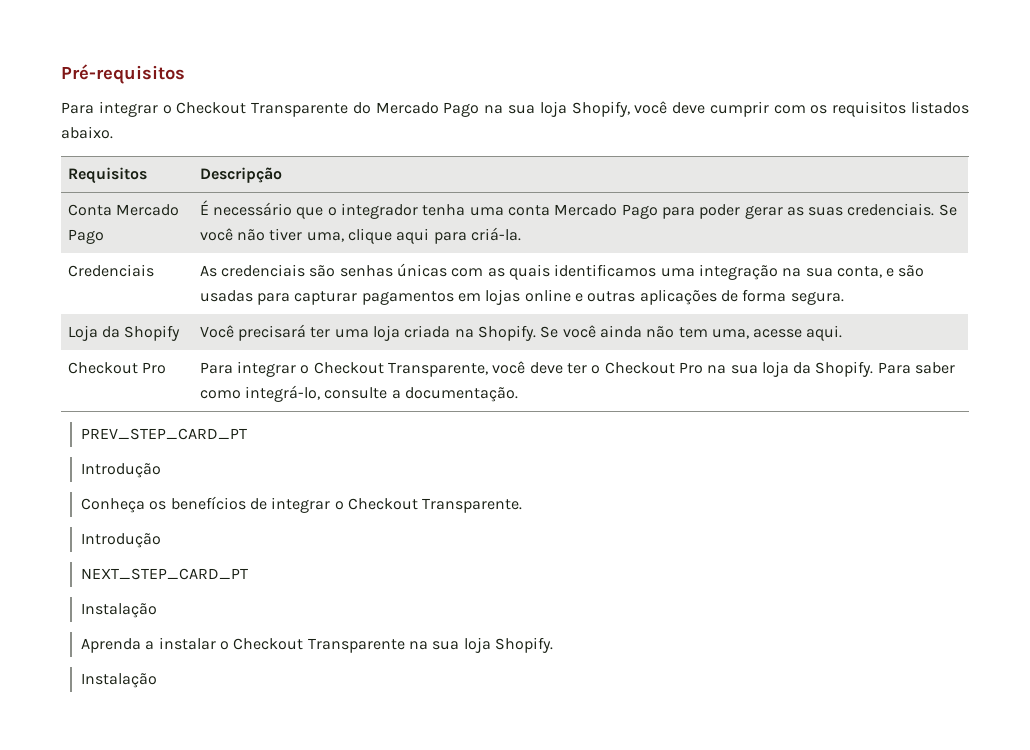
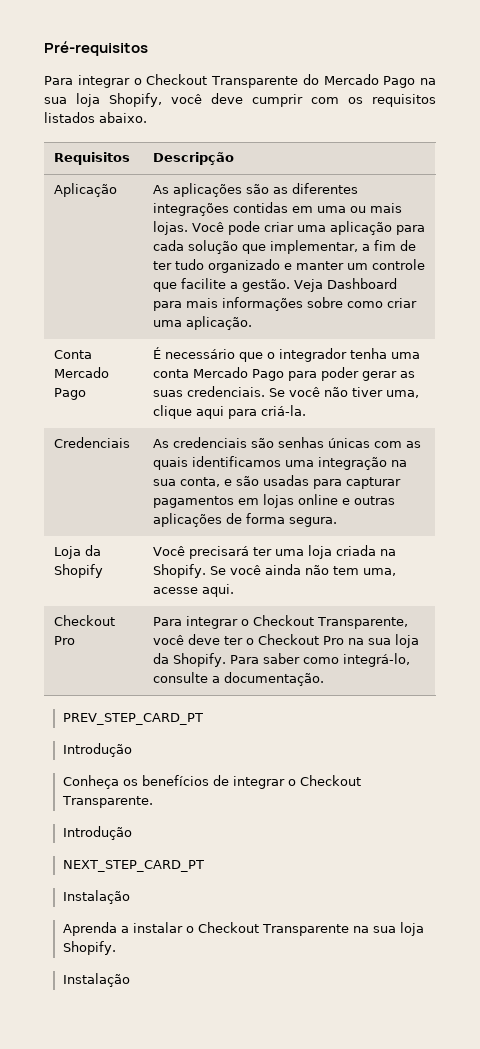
+ Aplicação | As aplicações são as diferentes integrações contidas em uma ou mais lojas. Você pode criar uma aplicação para cada solução que implementar, a fim de ter tudo organizado e manter um controle que facilite a gestão. Veja Dashboard para mais informações sobre como criar uma aplicação.

